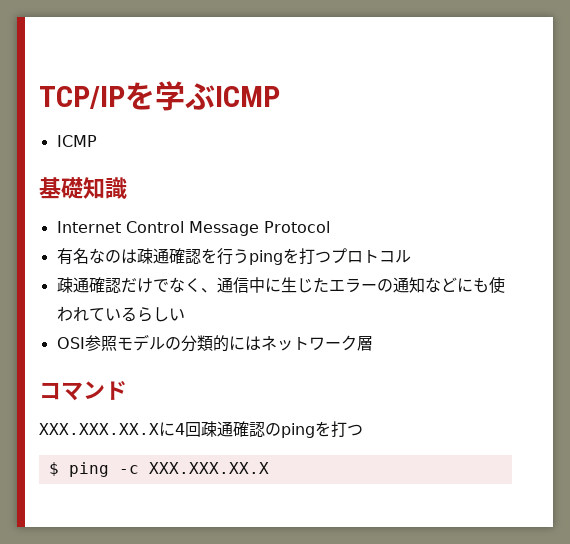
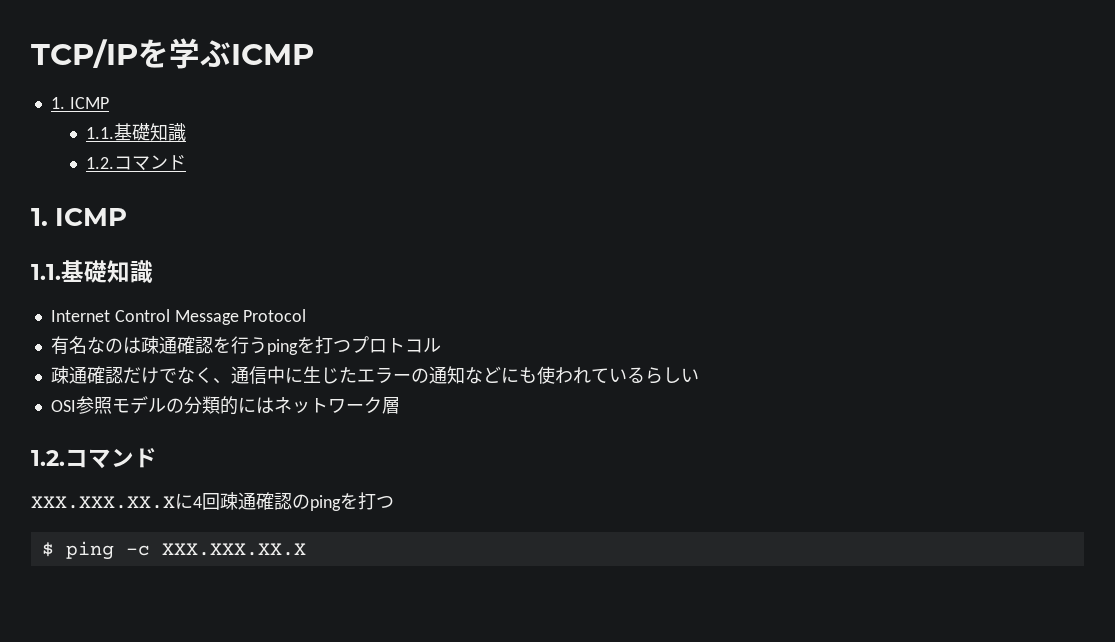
  TCP/IPを学ぶICMP
- ICMP
- 基礎知識
+ 1. ICMP
+ 1.1.基礎知識
+ 1.2.コマンド
+ 1. ICMP
+ 1.1.基礎知識
  OSI参照モデルの分類的にはネットワーク層
- コマンド
+ 1.2.コマンド

